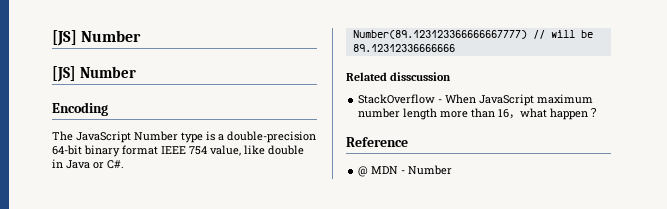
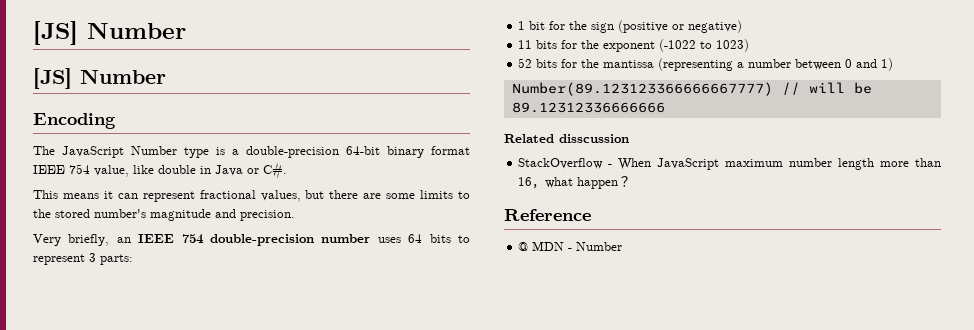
+ This means it can represent fractional values, but there are some limits to the stored number's magnitude and precision.
+ Very briefly, an IEEE 754 double-precision number uses 64 bits to represent 3 parts:
+ 1 bit for the sign (positive or negative)
+ 11 bits for the exponent (-1022 to 1023)
+ 52 bits for the mantissa (representing a number between 0 and 1)

